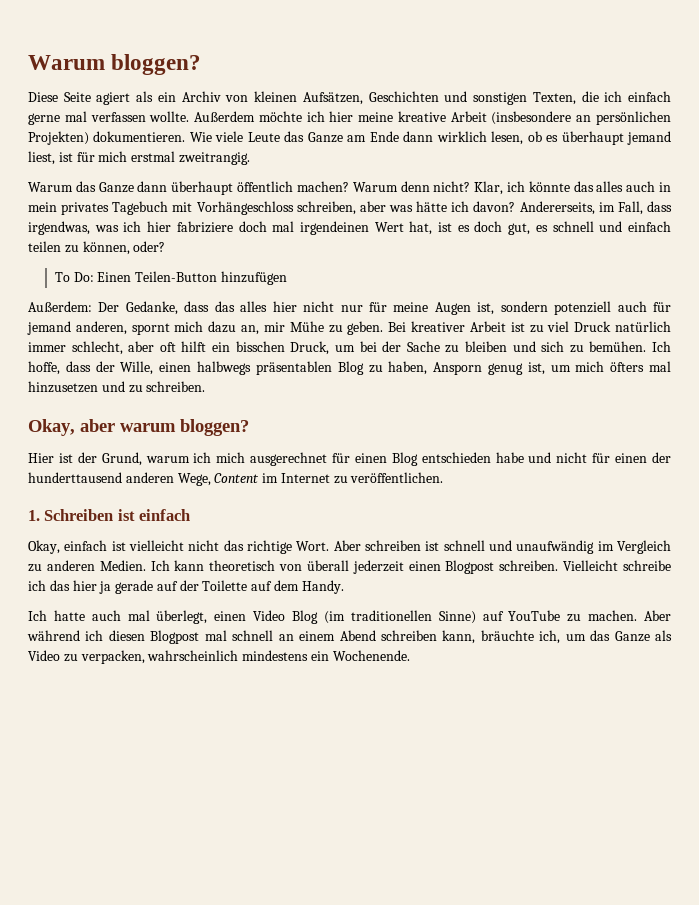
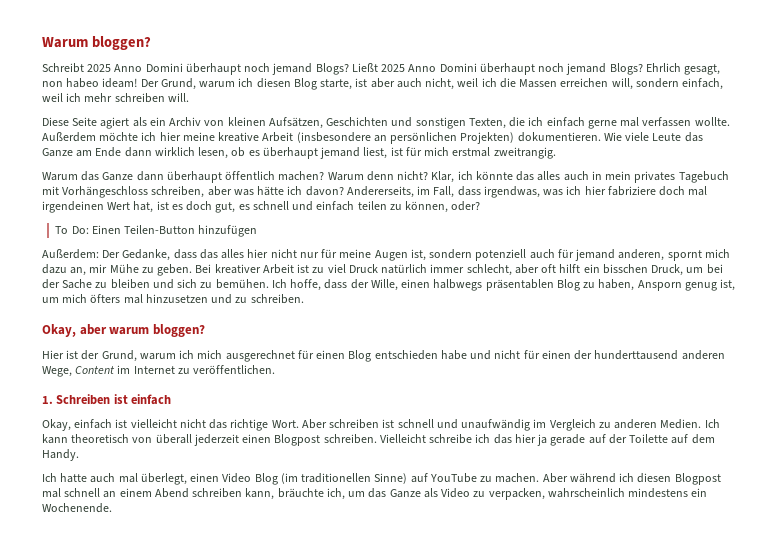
+ Schreibt 2025 Anno Domini überhaupt noch jemand Blogs? Ließt 2025 Anno Domini überhaupt noch jemand Blogs? Ehrlich gesagt, non habeo ideam! Der Grund, warum ich diesen Blog starte, ist aber auch nicht, weil ich die Massen erreichen will, sondern einfach, weil ich mehr schreiben will.

